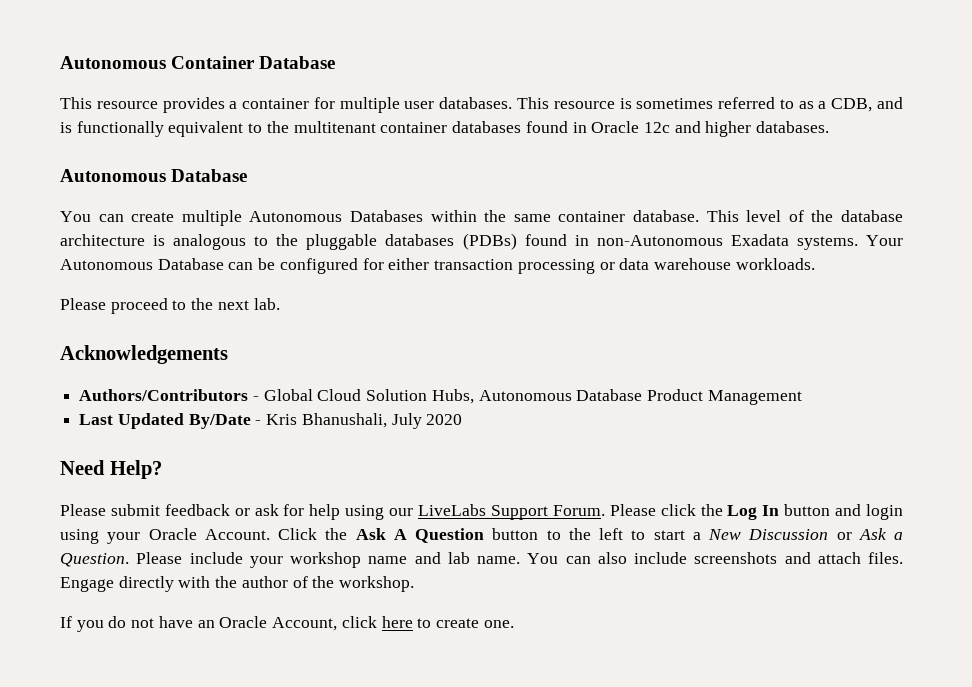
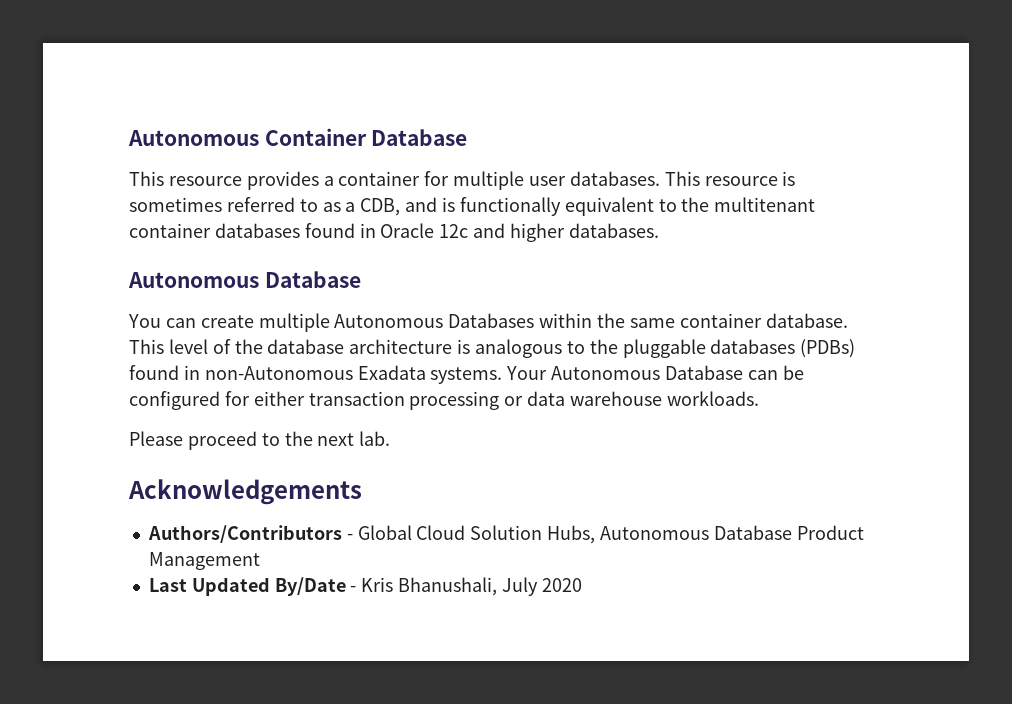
- Need Help?
- Please submit feedback or ask for help using our LiveLabs Support Forum. Please click the Log In button and login using your Oracle Account. Click the Ask A Question button to the left to start a New Discussion or Ask a Question. Please include your workshop name and lab name. You can also include screenshots and attach files. Engage directly with the author of the workshop.
- If you do not have an Oracle Account, click here to create one.

